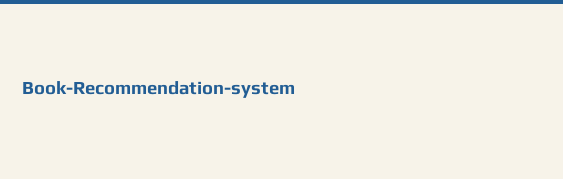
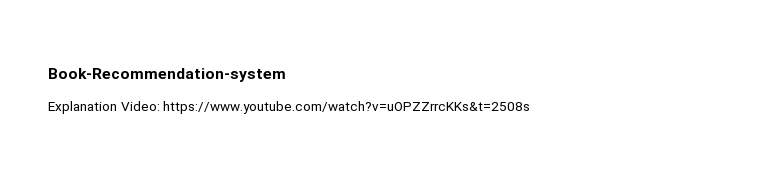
+ Explanation Video: https://www.youtube.com/watch?v=uOPZZrrcKKs&t=2508s

